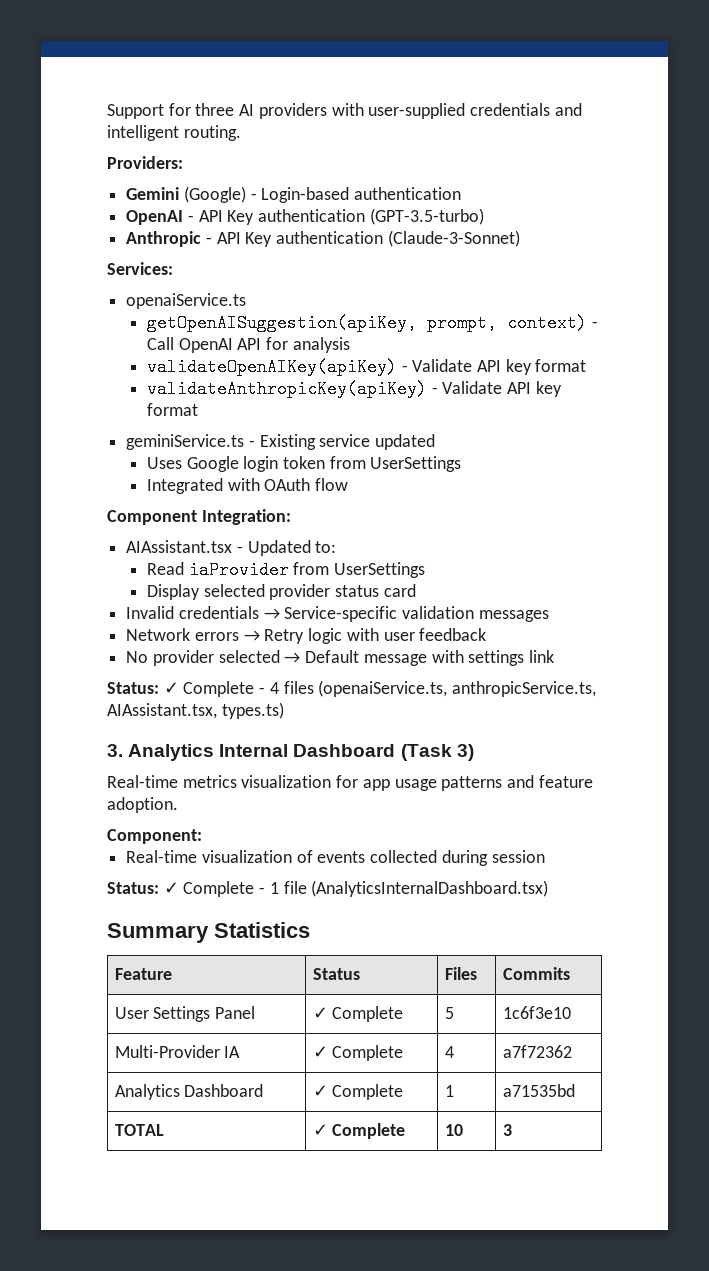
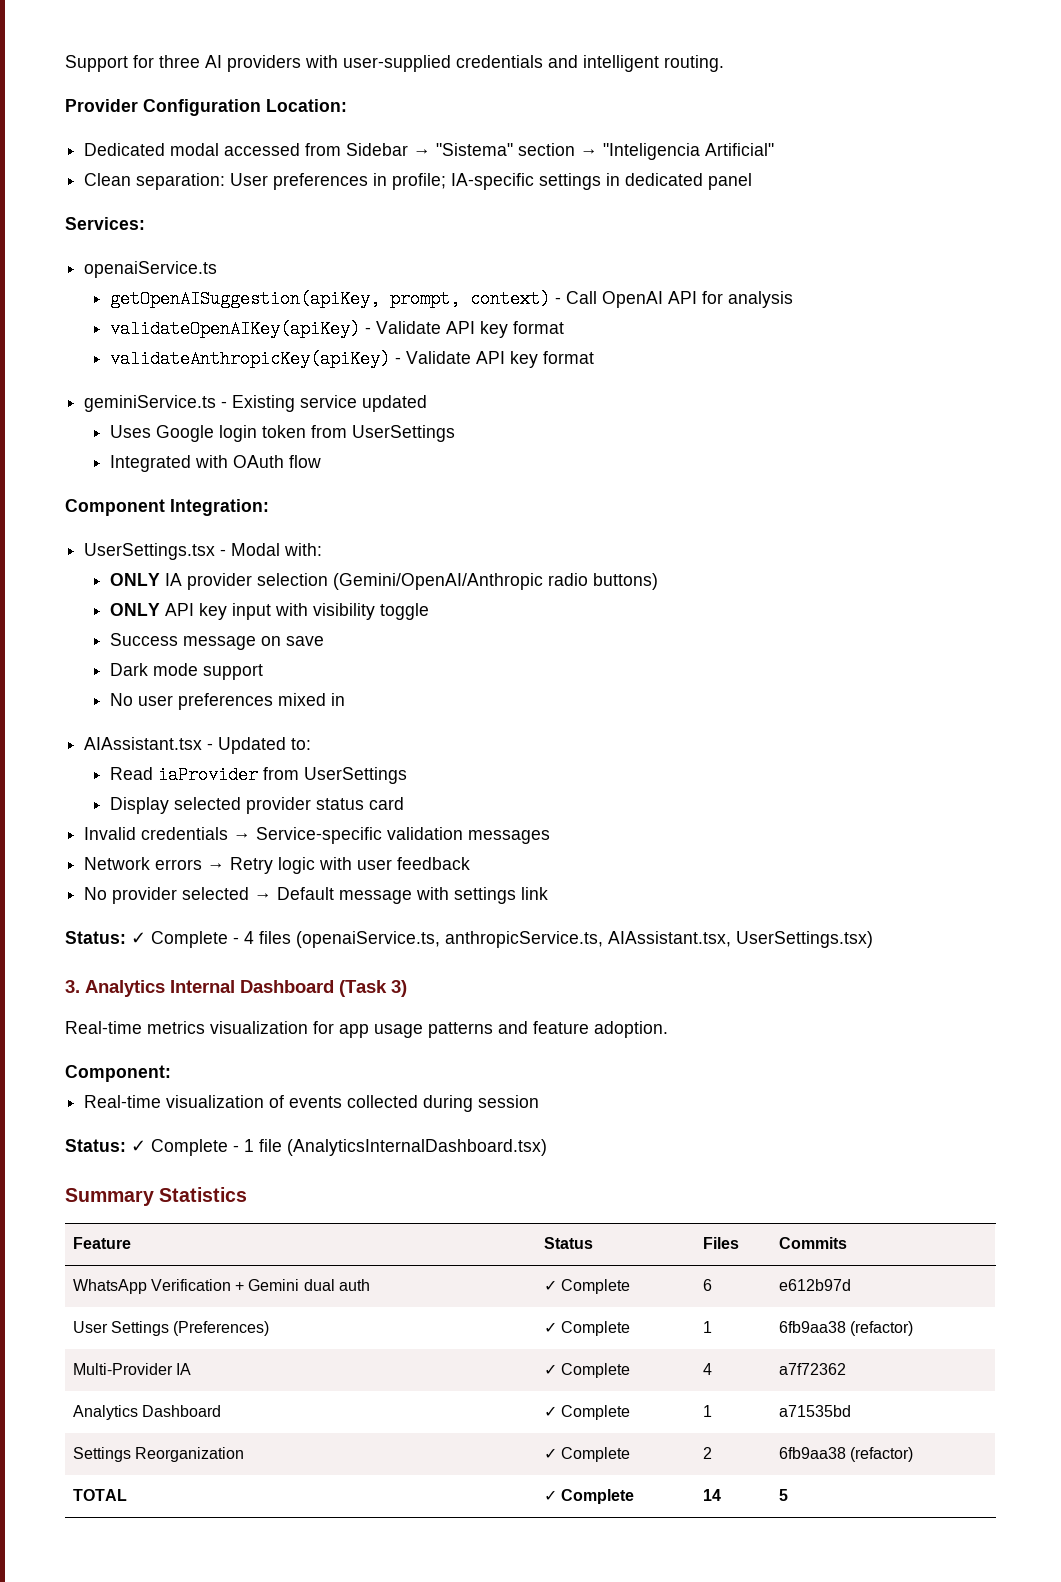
- Providers:
- Gemini (Google) - Login-based authentication
- OpenAI - API Key authentication (GPT-3.5-turbo)
- Anthropic - API Key authentication (Claude-3-Sonnet)
+ Provider Configuration Location:
+ Dedicated modal accessed from Sidebar → "Sistema" section → "Inteligencia Artificial"
+ Clean separation: User preferences in profile; IA-specific settings in dedicated panel
+ UserSettings.tsx - Modal with:
+ ONLY IA provider selection (Gemini/OpenAI/Anthropic radio buttons)
+ ONLY API key input with visibility toggle
+ Success message on save
+ Dark mode support
+ No user preferences mixed in
- Status: ✓ Complete - 4 files (openaiService.ts, anthropicService.ts, AIAssistant.tsx, types.ts)
+ Status: ✓ Complete - 4 files (openaiService.ts, anthropicService.ts, AIAssistant.tsx, UserSettings.tsx)
- User Settings Panel | ✓ Complete | 5 | 1c6f3e10
+ WhatsApp Verification + Gemini dual auth | ✓ Complete | 6 | e612b97d
+ User Settings (Preferences) | ✓ Complete | 1 | 6fb9aa38 (refactor)
+ Settings Reorganization | ✓ Complete | 2 | 6fb9aa38 (refactor)
- TOTAL | ✓ Complete | 10 | 3
+ TOTAL | ✓ Complete | 14 | 5

